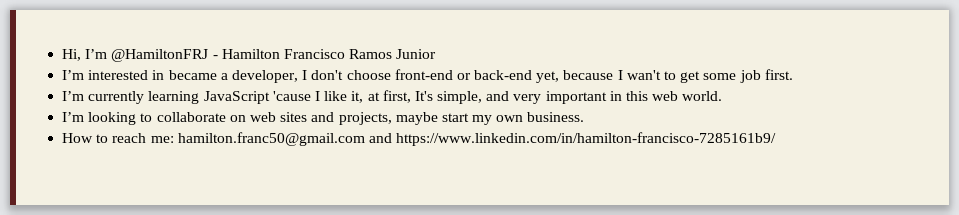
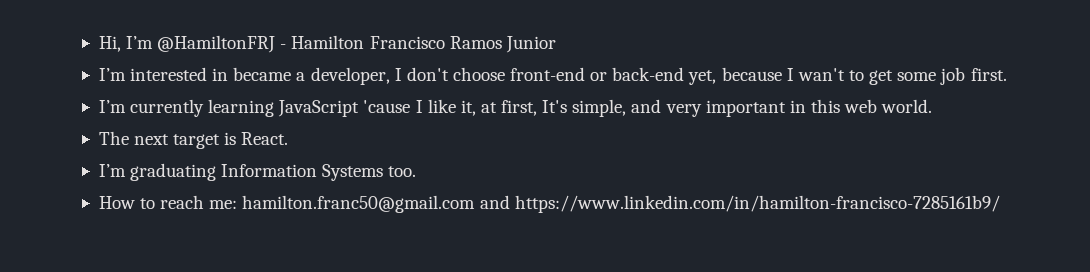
- I’m looking to collaborate on web sites and projects, maybe start my own business.
+ The next target is React.
+ I’m graduating Information Systems too.

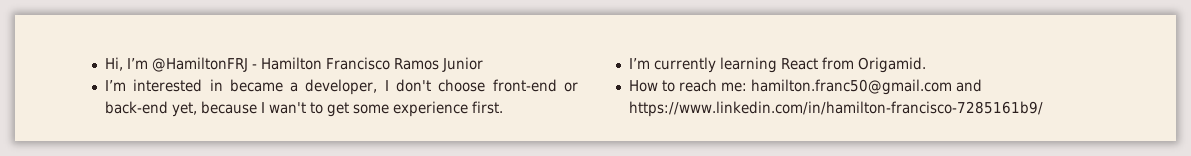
- I’m interested in became a developer, I don't choose front-end or back-end yet, because I wan't to get some job first.
+ I’m interested in became a developer, I don't choose front-end or back-end yet, because I wan't to get some experience first.
- I’m currently learning JavaScript 'cause I like it, at first, It's simple, and very important in this web world.
- The next target is React.
- I’m graduating Information Systems too.
+ I’m currently learning React from Origamid.

